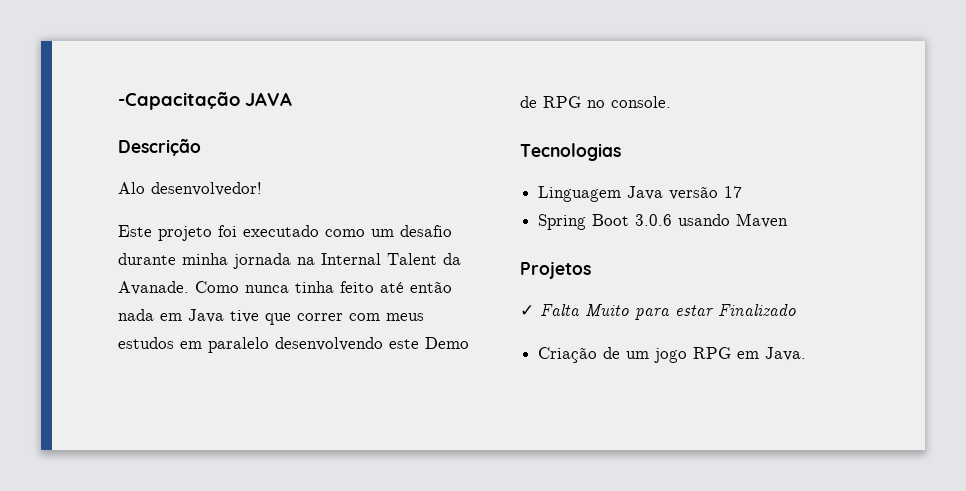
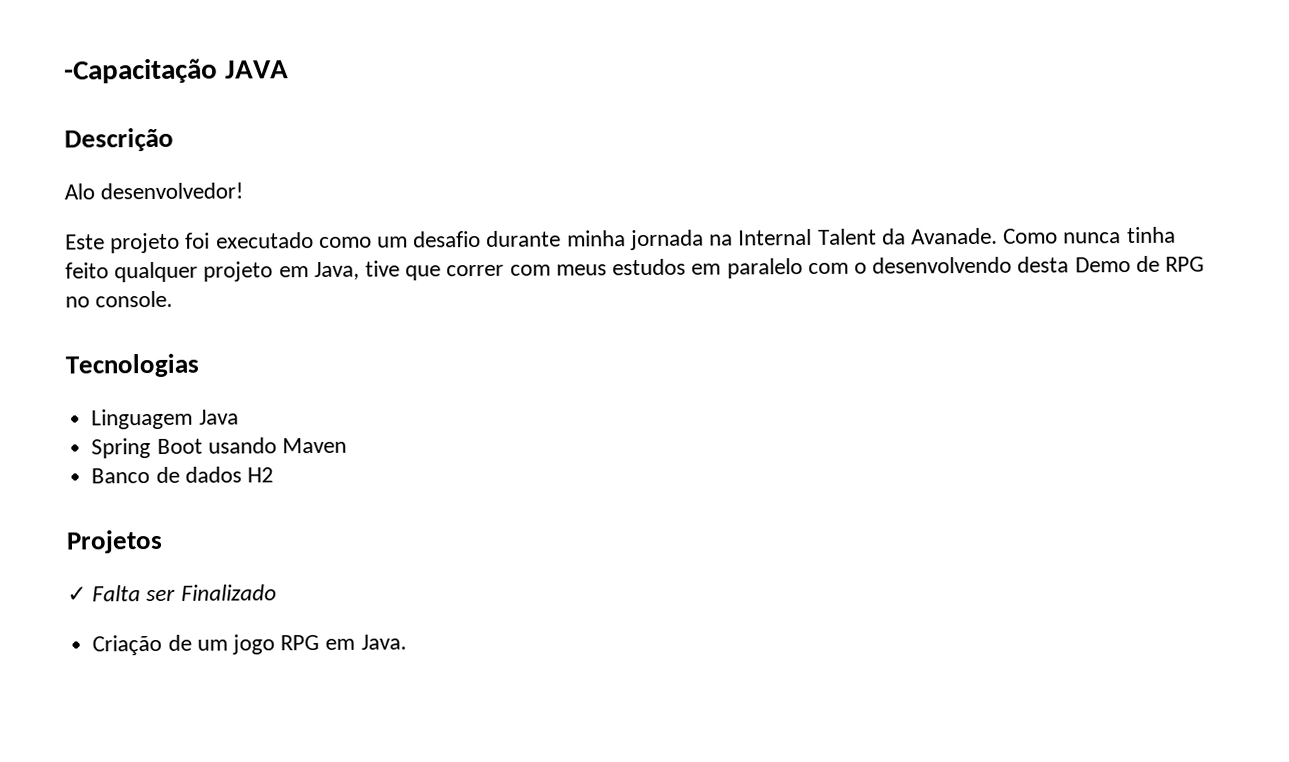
- Como nunca tinha feito até então nada em Java tive que correr com meus estudos em paralelo desenvolvendo este Demo de RPG no console.
+ Como nunca tinha feito qualquer projeto em Java, tive que correr com meus estudos em paralelo com o desenvolvendo desta Demo de RPG no console.
- Linguagem Java versão 17
+ Linguagem Java
- Spring Boot 3.0.6 usando Maven
+ Spring Boot usando Maven
+ Banco de dados H2
- ✓ Falta Muito para estar Finalizado
+ ✓ Falta ser Finalizado

